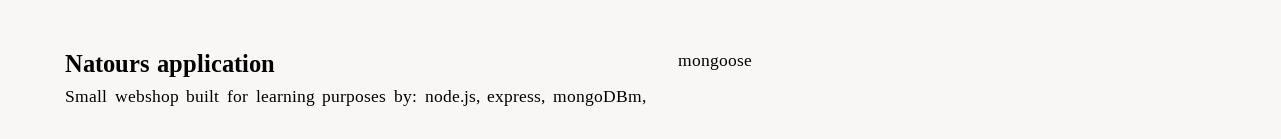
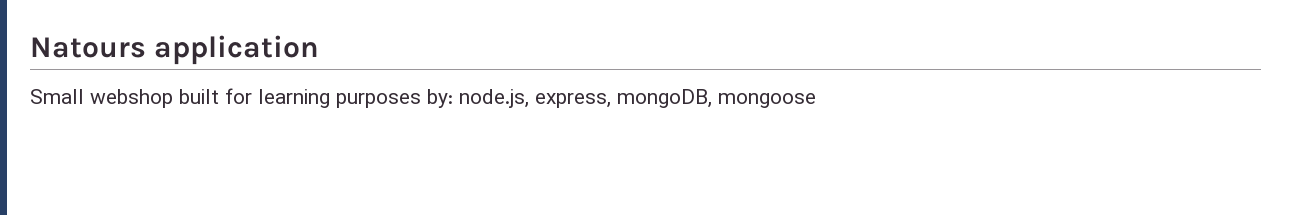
- Small webshop built for learning purposes by: node.js, express, mongoDBm, mongoose
+ Small webshop built for learning purposes by: node.js, express, mongoDB, mongoose

